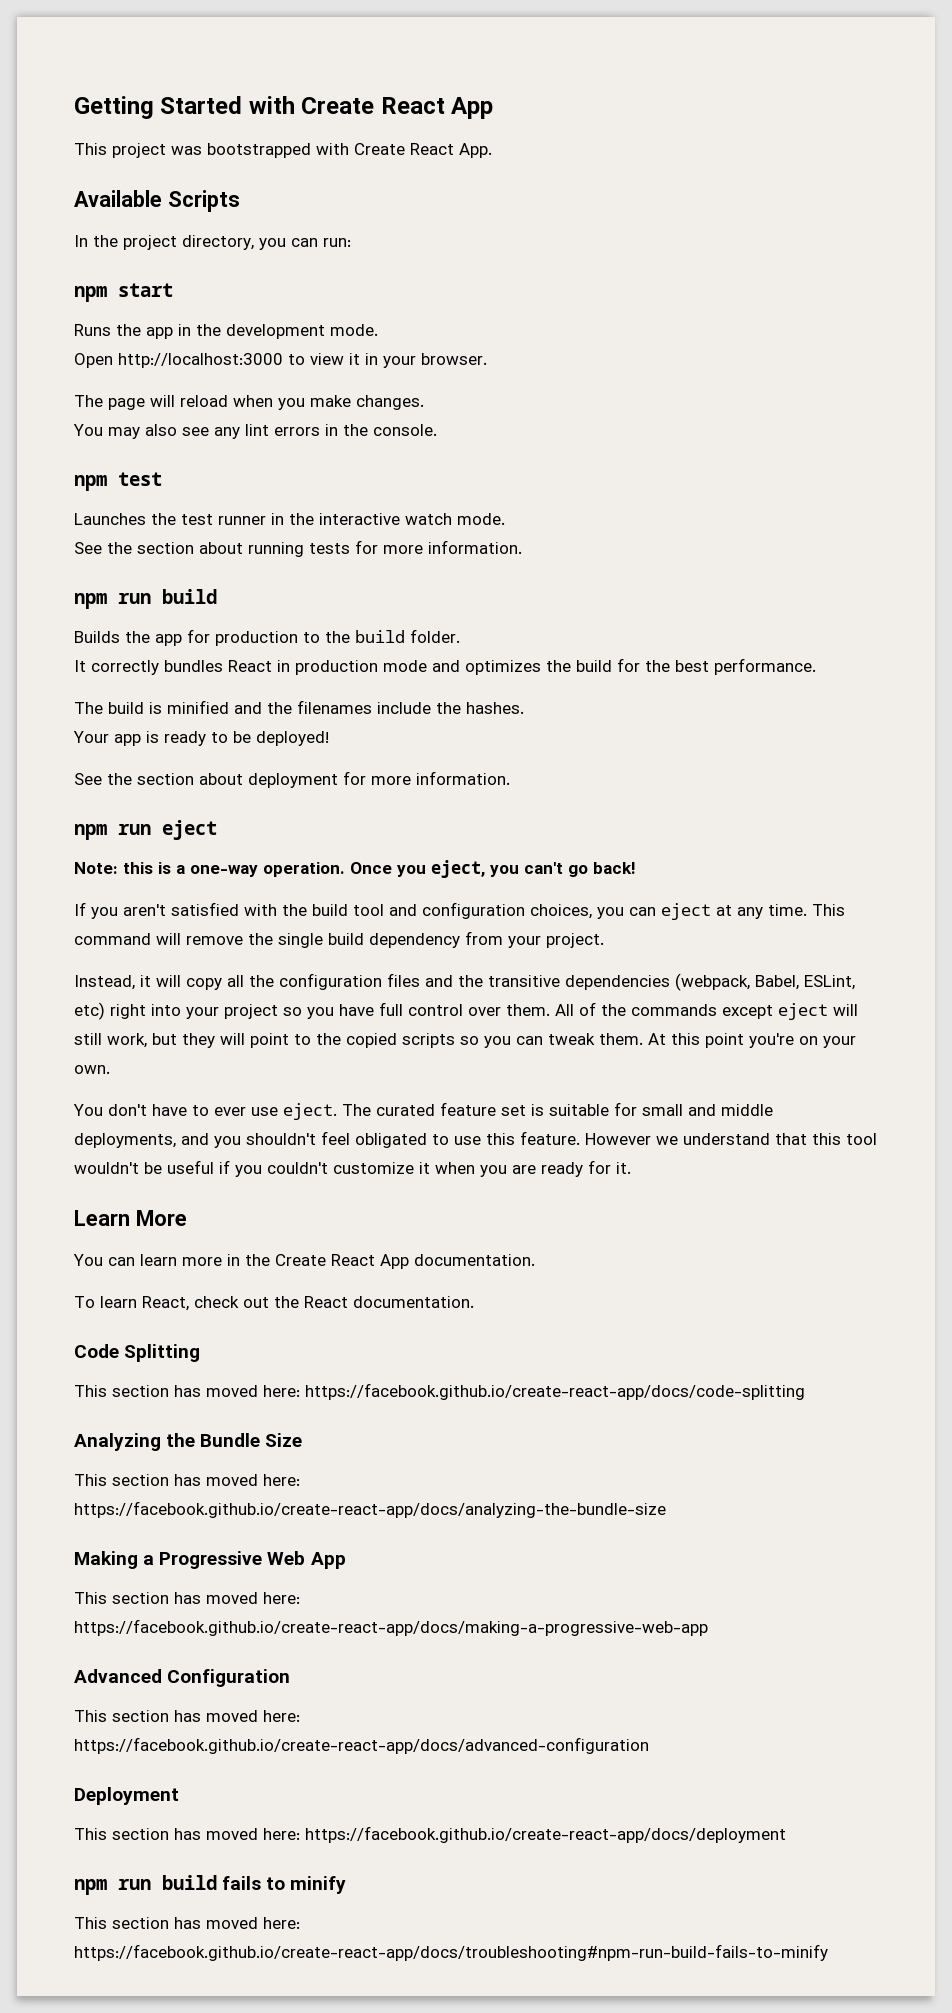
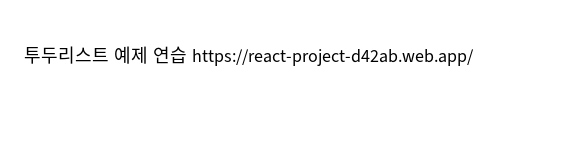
- Getting Started with Create React App
- This project was bootstrapped with Create React App.
- Available Scripts
- In the project directory, you can run:
- npm start
- Runs the app in the development mode.
- Open http://localhost:3000 to view it in your browser.
- The page will reload when you make changes.
- You may also see any lint errors in the console.
- npm test
- Launches the test runner in the interactive watch mode.
- See the section about running tests for more information.
- npm run build
- Builds the app for production to the build folder.
- It correctly bundles React in production mode and optimizes the build for the best performance.
- The build is minified and the filenames include the hashes.
- Your app is ready to be deployed!
- See the section about deployment for more information.
- npm run eject
- Note: this is a one-way operation. Once you eject, you can't go back!
- If you aren't satisfied with the build tool and configuration choices, you can eject at any time. This command will remove the single build dependency from your project.
- Instead, it will copy all the configuration files and the transitive dependencies (webpack, Babel, ESLint, etc) right into your project so you have full control over them. All of the commands except eject will still work, but they will point to the copied scripts so you can tweak them. At this point you're on your own.
- You don't have to ever use eject. The curated feature set is suitable for small and middle deployments, and you shouldn't feel obligated to use this feature. However we understand that this tool wouldn't be useful if you couldn't customize it when you are ready for it.
- Learn More
- You can learn more in the Create React App documentation.
- To learn React, check out the React documentation.
- Code Splitting
- This section has moved here: https://facebook.github.io/create-react-app/docs/code-splitting
- Analyzing the Bundle Size
- This section has moved here: https://facebook.github.io/create-react-app/docs/analyzing-the-bundle-size
- Making a Progressive Web App
- This section has moved here: https://facebook.github.io/create-react-app/docs/making-a-progressive-web-app
- Advanced Configuration
- This section has moved here: https://facebook.github.io/create-react-app/docs/advanced-configuration
- Deployment
- This section has moved here: https://facebook.github.io/create-react-app/docs/deployment
- npm run build fails to minify
- This section has moved here: https://facebook.github.io/create-react-app/docs/troubleshooting#npm-run-build-fails-to-minify
+ 투두리스트 예제 연습 https://react-project-d42ab.web.app/

